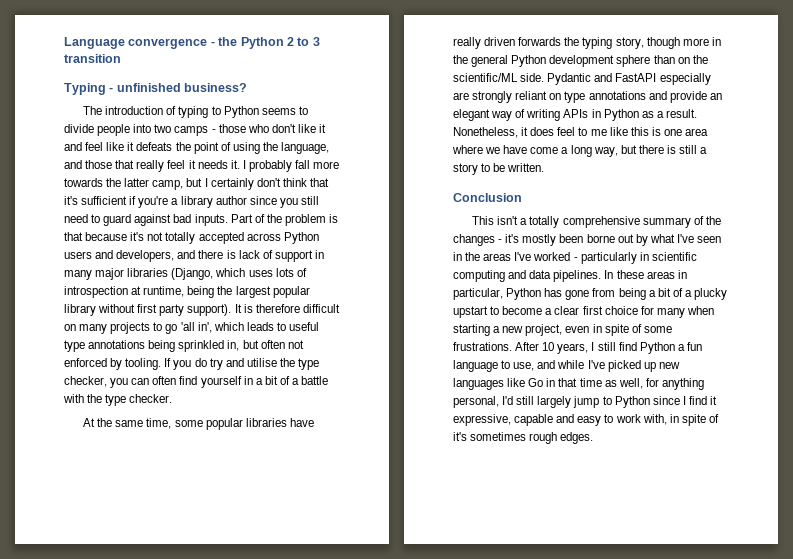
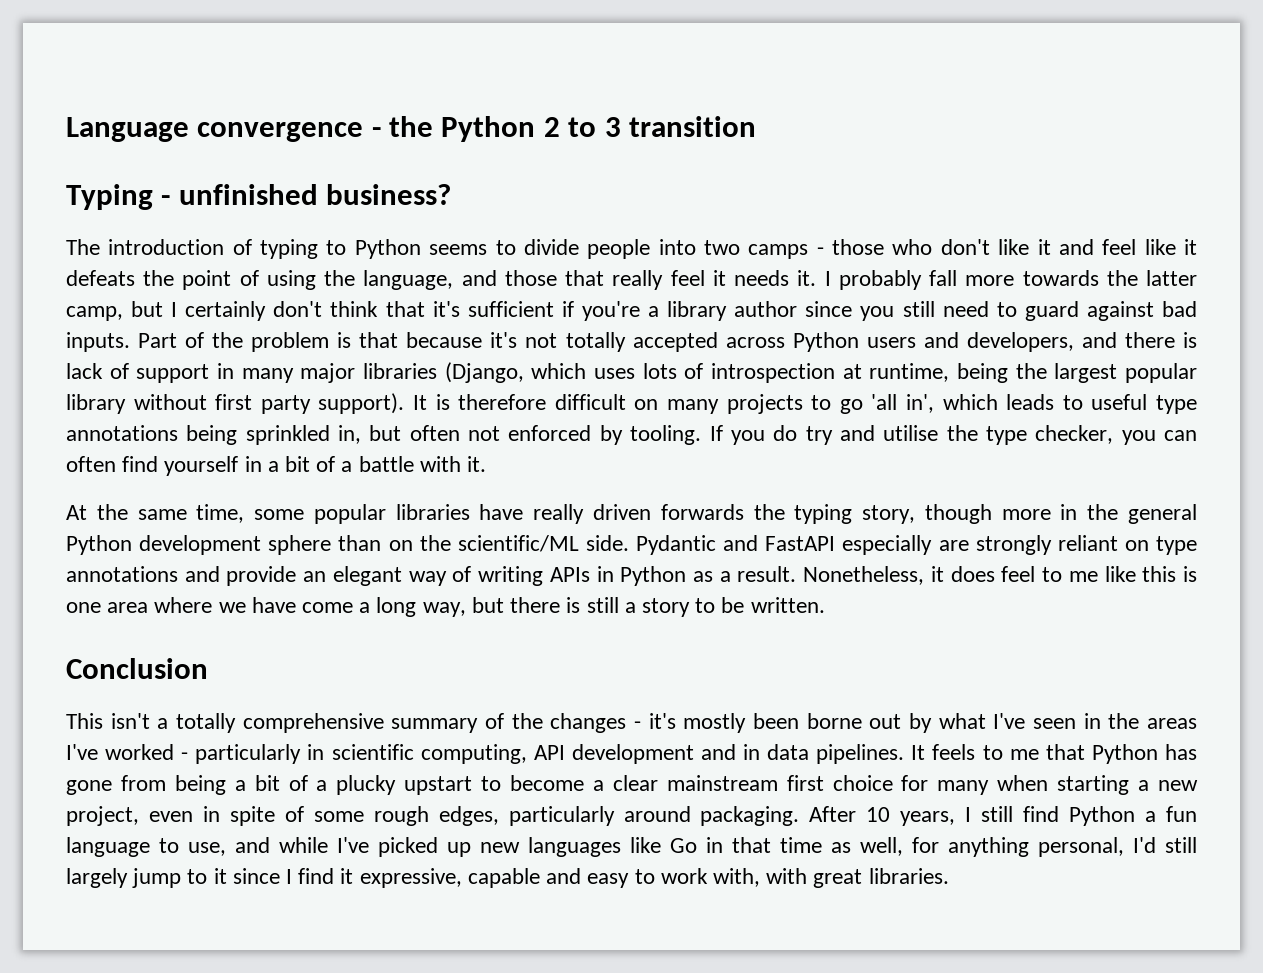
- If you do try and utilise the type checker, you can often find yourself in a bit of a battle with the type checker.
+ If you do try and utilise the type checker, you can often find yourself in a bit of a battle with it.
- This isn't a totally comprehensive summary of the changes - it's mostly been borne out by what I've seen in the areas I've worked - particularly in scientific computing and data pipelines. In these areas in particular, Python has gone from being a bit of a plucky upstart to become a clear first choice for many when starting a new project, even in spite of some frustrations.
+ This isn't a totally comprehensive summary of the changes - it's mostly been borne out by what I've seen in the areas I've worked - particularly in scientific computing, API development and in data pipelines. It feels to me that Python has gone from being a bit of a plucky upstart to become a clear mainstream first choice for many when starting a new project, even in spite of some rough edges, particularly around packaging.
- After 10 years, I still find Python a fun language to use, and while I've picked up new languages like Go in that time as well, for anything personal, I'd still largely jump to Python since I find it expressive, capable and easy to work with, in spite of it's sometimes rough edges.
+ After 10 years, I still find Python a fun language to use, and while I've picked up new languages like Go in that time as well, for anything personal, I'd still largely jump to it since I find it expressive, capable and easy to work with, with great libraries.

